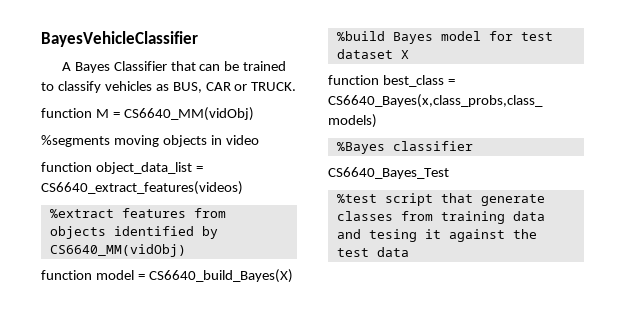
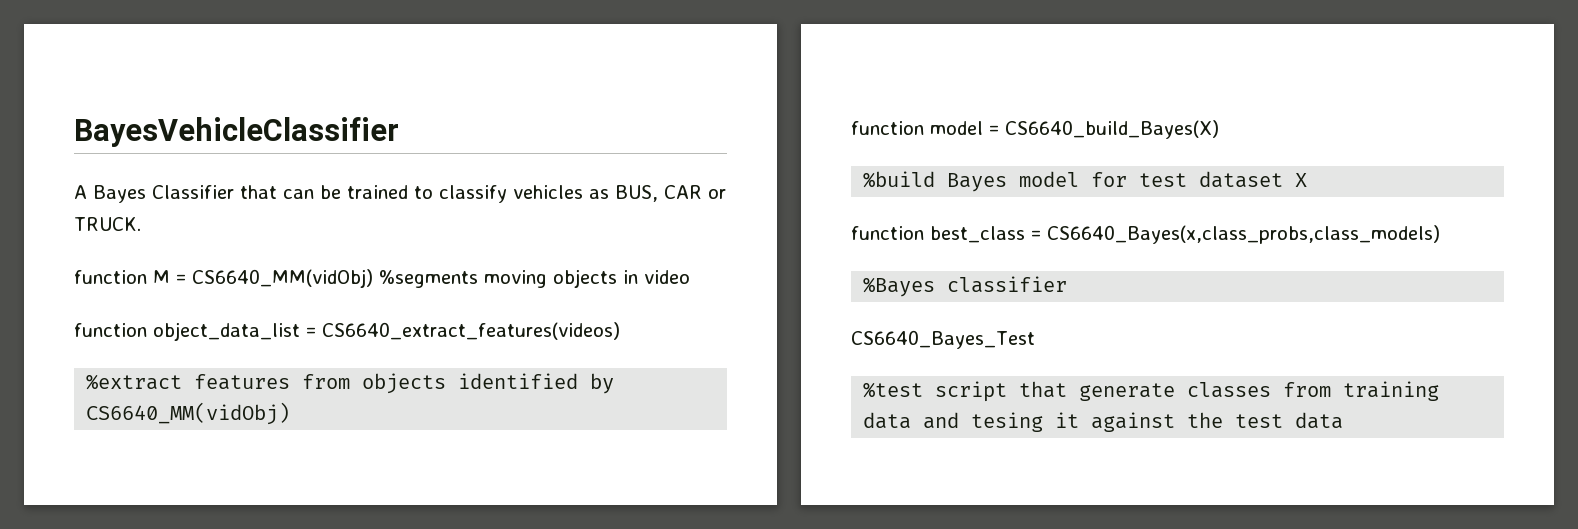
- function M = CS6640_MM(vidObj)
- %segments moving objects in video
+ function M = CS6640_MM(vidObj) %segments moving objects in video

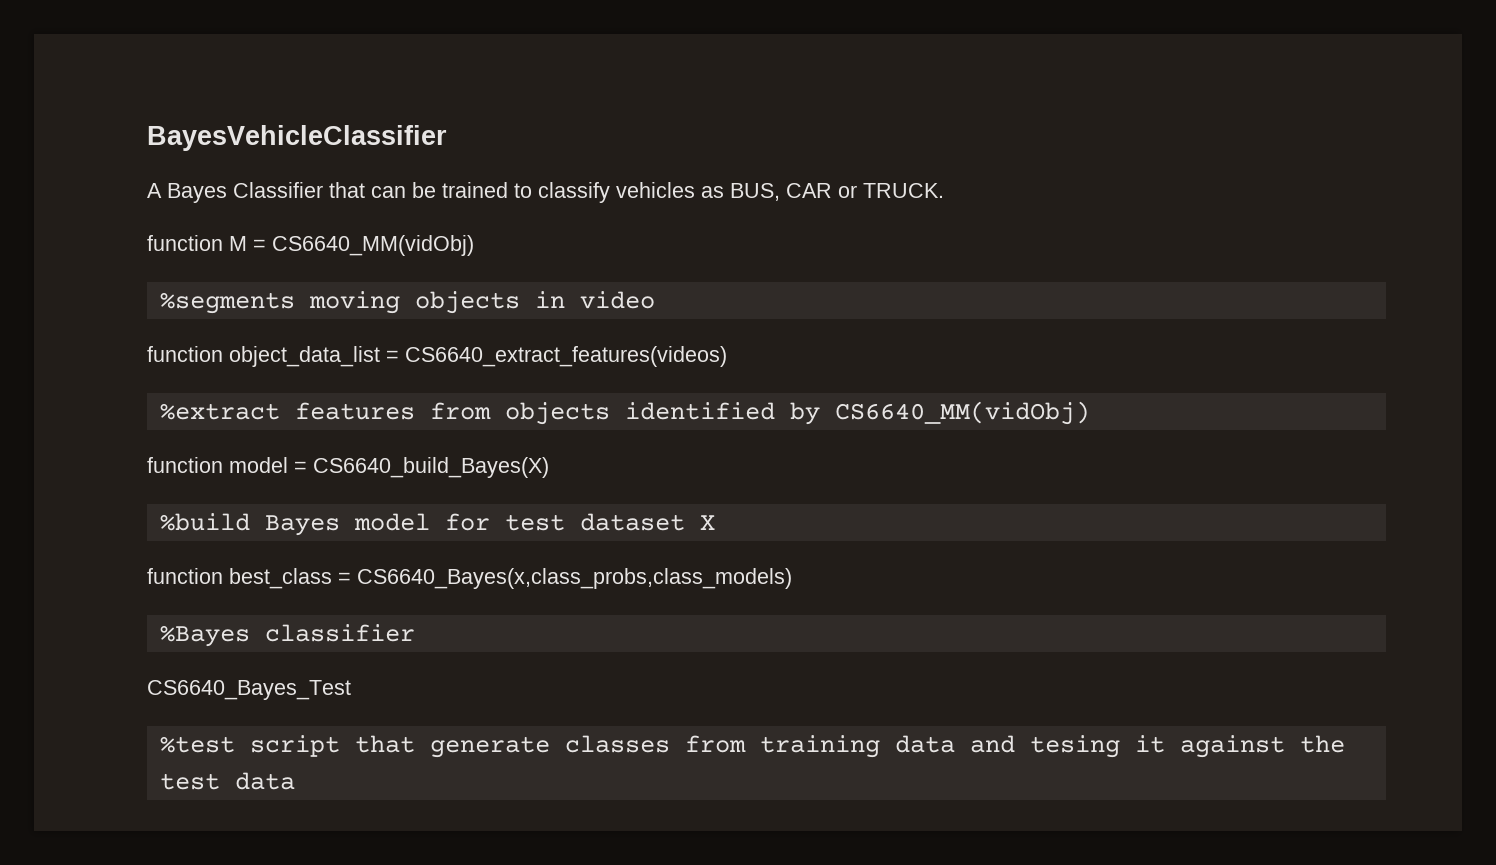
- function M = CS6640_MM(vidObj) %segments moving objects in video
+ function M = CS6640_MM(vidObj)
+ %segments moving objects in video

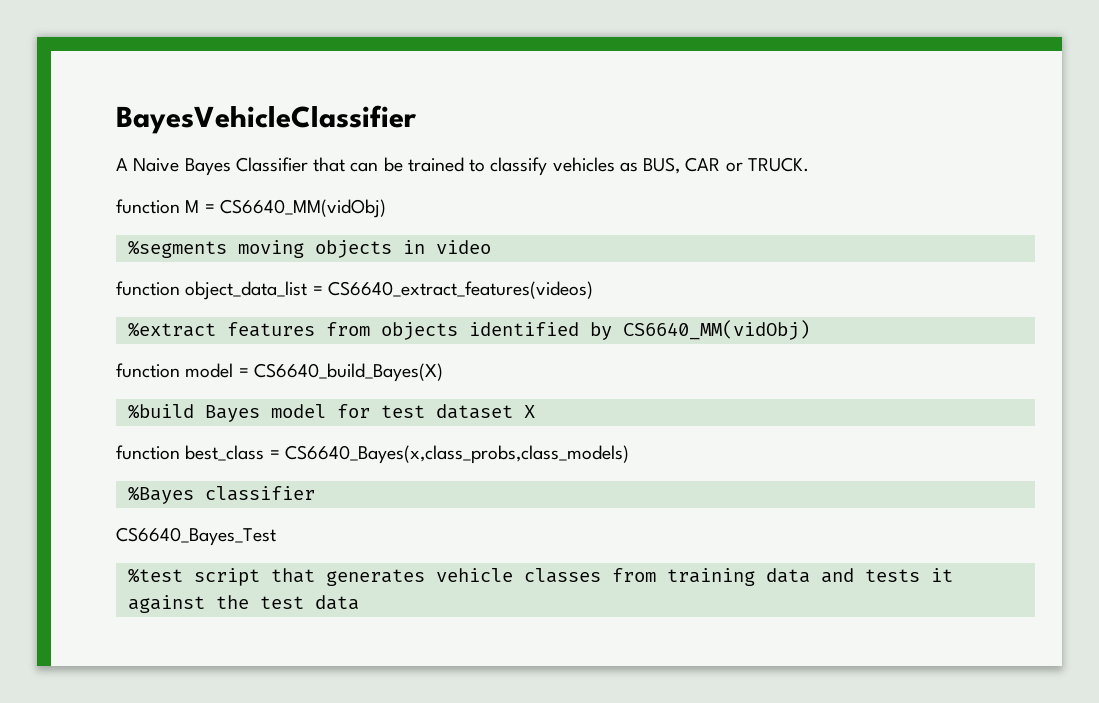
- A Bayes Classifier that can be trained to classify vehicles as BUS, CAR or TRUCK.
+ A Naive Bayes Classifier that can be trained to classify vehicles as BUS, CAR or TRUCK.
- %test script that generate classes from training data and tesing it against the test data
+ %test script that generates vehicle classes from training data and tests it against the test data

